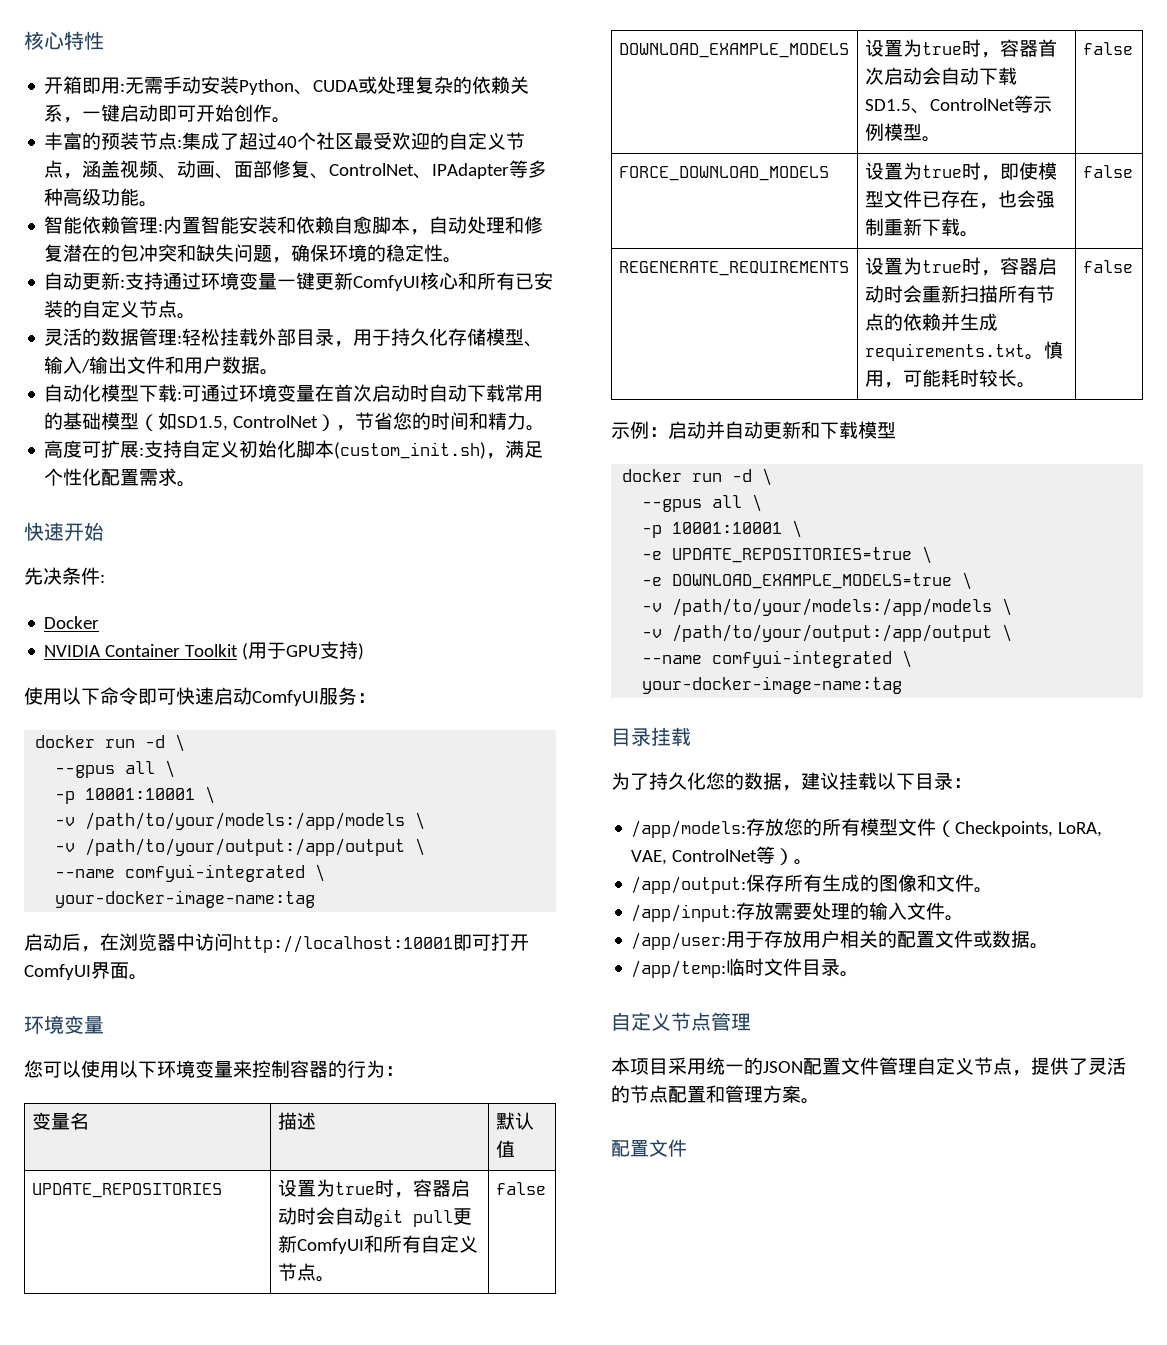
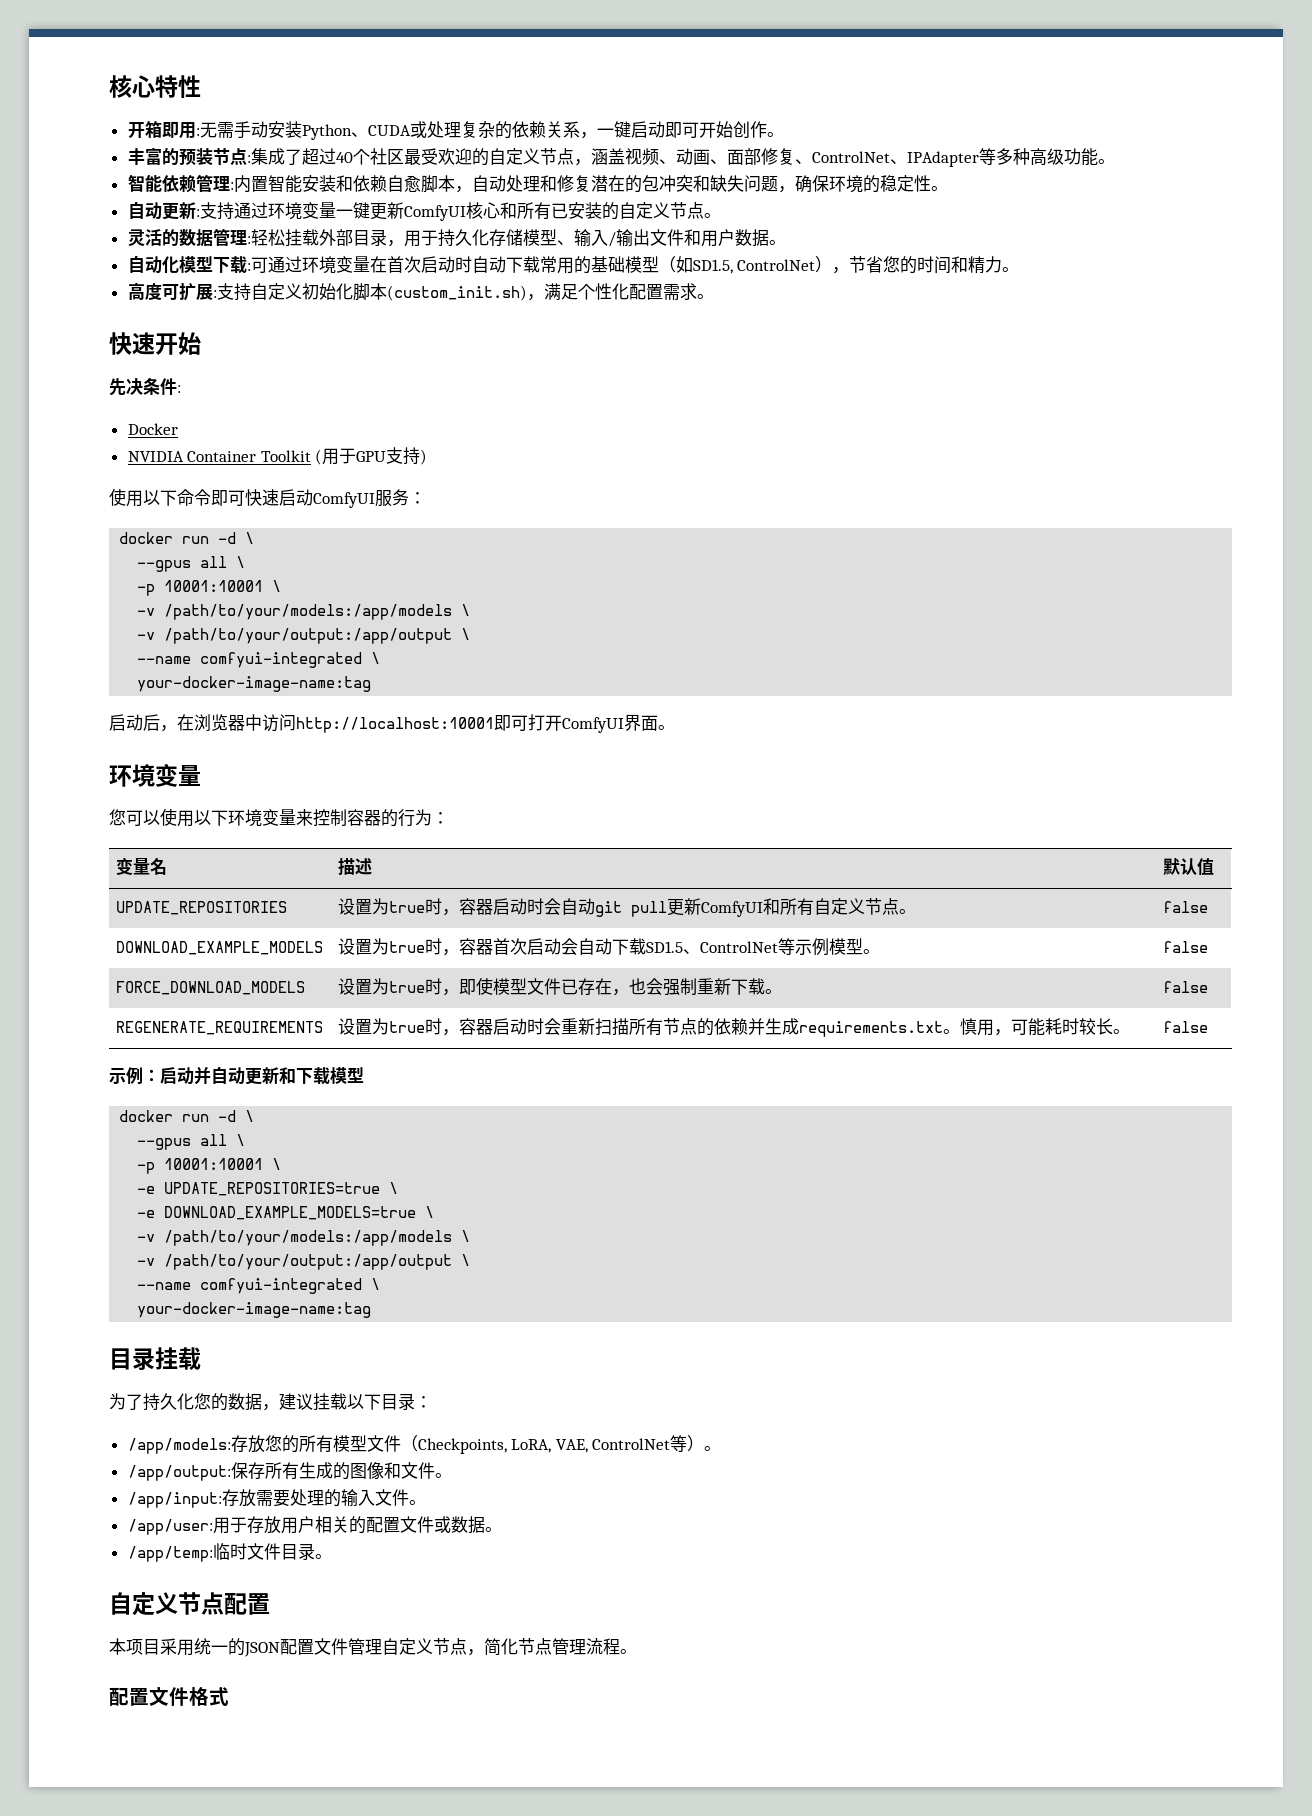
- 自定义节点管理
+ 自定义节点配置
- 本项目采用统一的JSON配置文件管理自定义节点，提供了灵活的节点配置和管理方案。
- 配置文件
+ 本项目采用统一的JSON配置文件管理自定义节点，简化节点管理流程。
+ 配置文件格式

